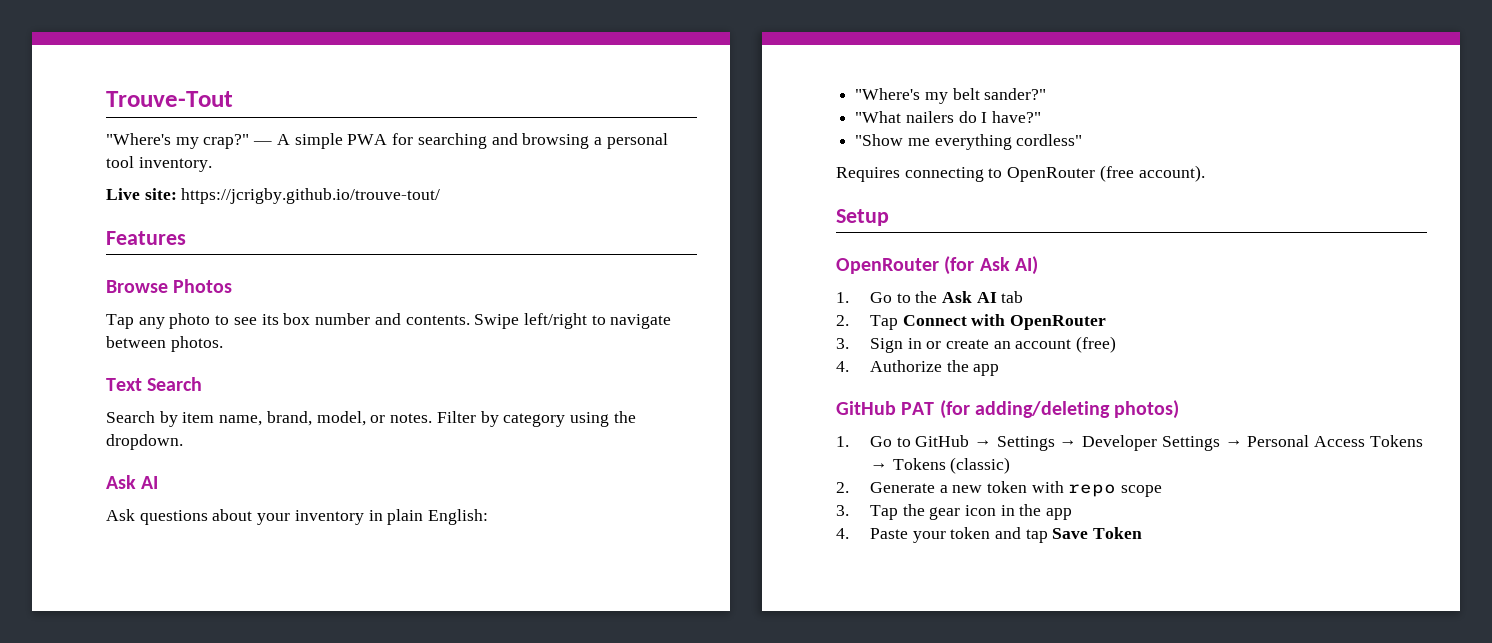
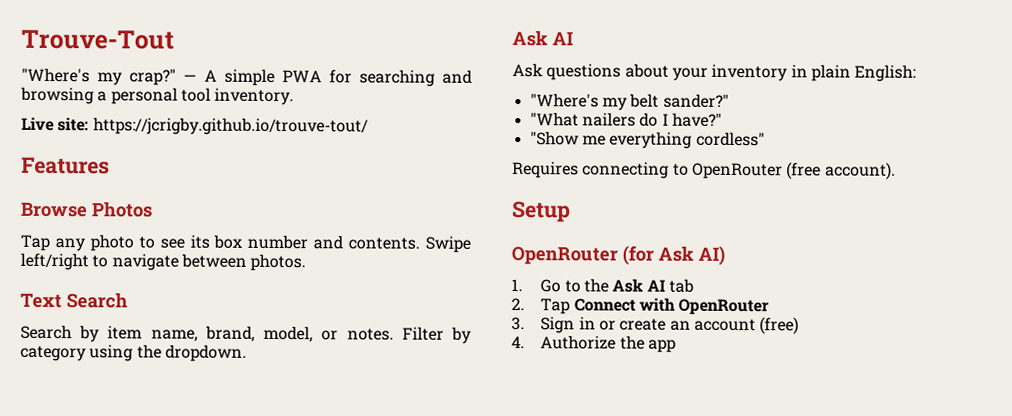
- GitHub PAT (for adding/deleting photos)
- 1. Go to GitHub → Settings → Developer Settings → Personal Access Tokens → Tokens (classic)
- 2. Generate a new token with repo scope
- 3. Tap the gear icon in the app
- 4. Paste your token and tap Save Token

